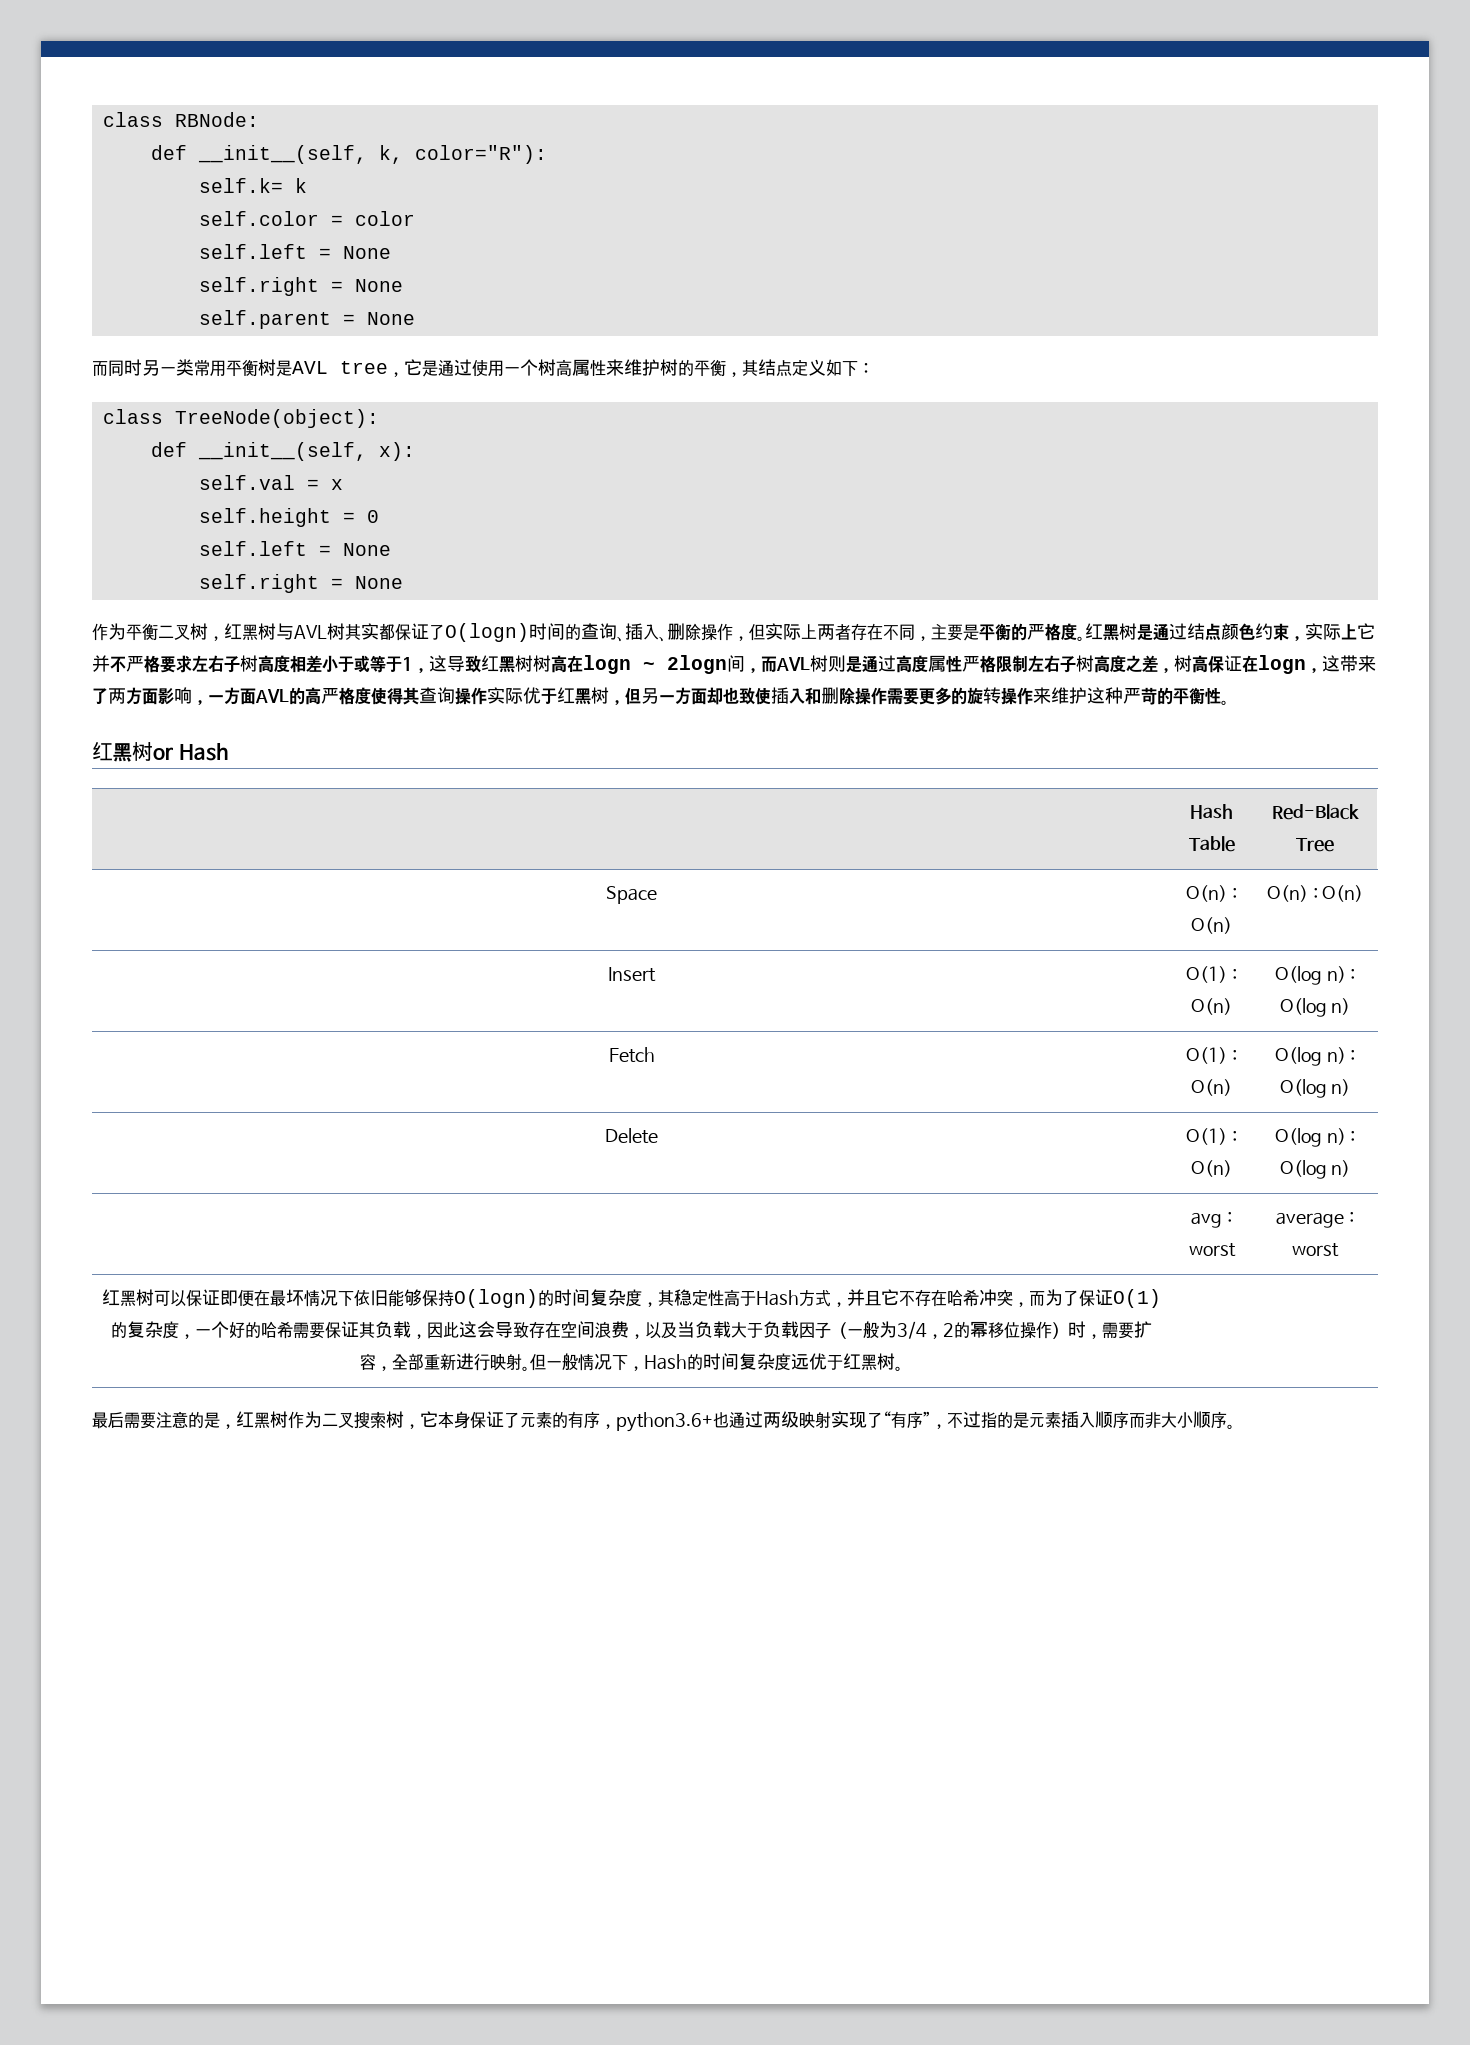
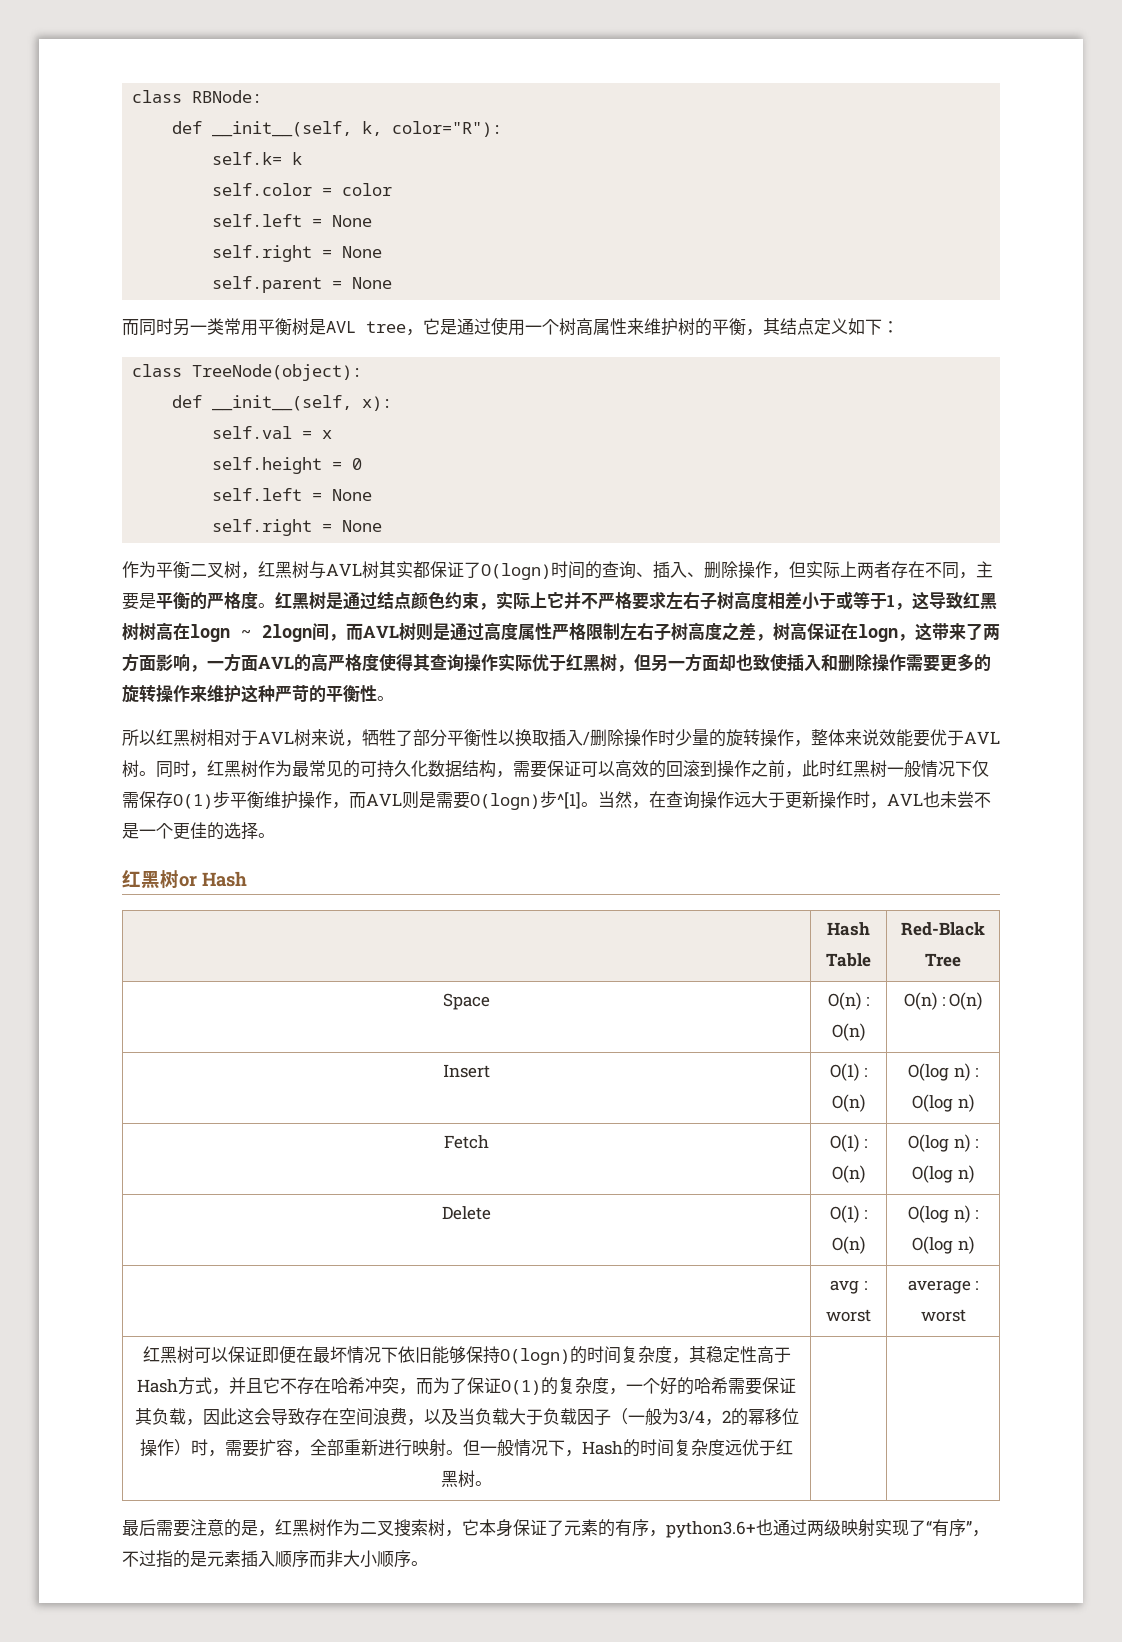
+ 所以红黑树相对于AVL树来说，牺牲了部分平衡性以换取插入/删除操作时少量的旋转操作，整体来说效能要优于AVL树。同时，红黑树作为最常见的可持久化数据结构，需要保证可以高效的回滚到操作之前，此时红黑树一般情况下仅需保存O(1)步平衡维护操作，而AVL则是需要O(logn)步^[1]。当然，在查询操作远大于更新操作时，AVL也未尝不是一个更佳的选择。

